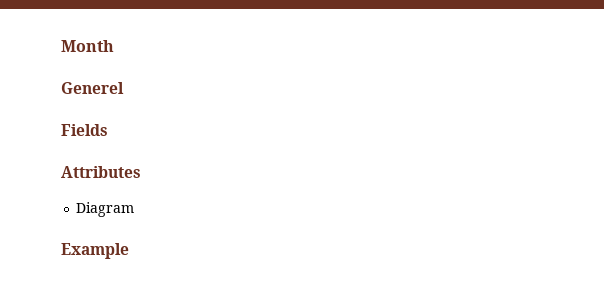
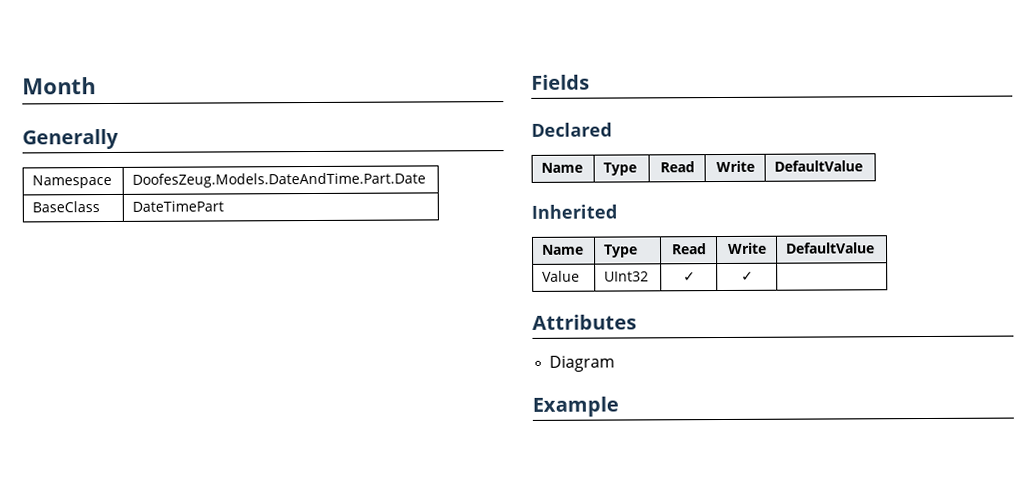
- Generel
+ Generally
+ Namespace | DoofesZeug.Models.DateAndTime.Part.Date
+ BaseClass | DateTimePart
  Fields
+ Declared
+ Name | Type | Read | Write | DefaultValue
+ Inherited
+ Name | Type | Read | Write | DefaultValue
+ Value | UInt32 | ✓ | ✓ |

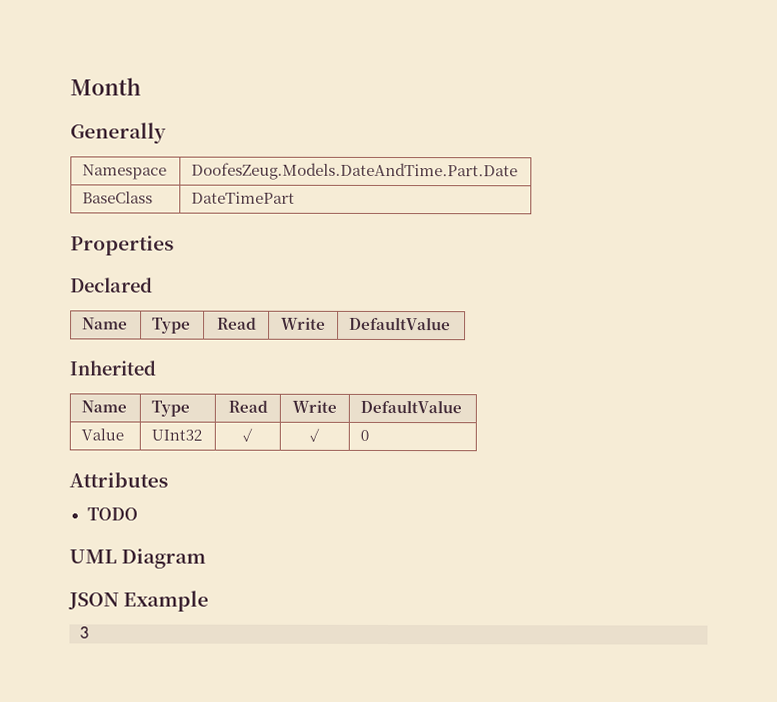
- Fields
+ Properties
- Value | UInt32 | ✓ | ✓ |
+ Value | UInt32 | ✓ | ✓ | 0
- Diagram
+ TODO
+ UML Diagram
- Example
+ JSON Example
+ 3

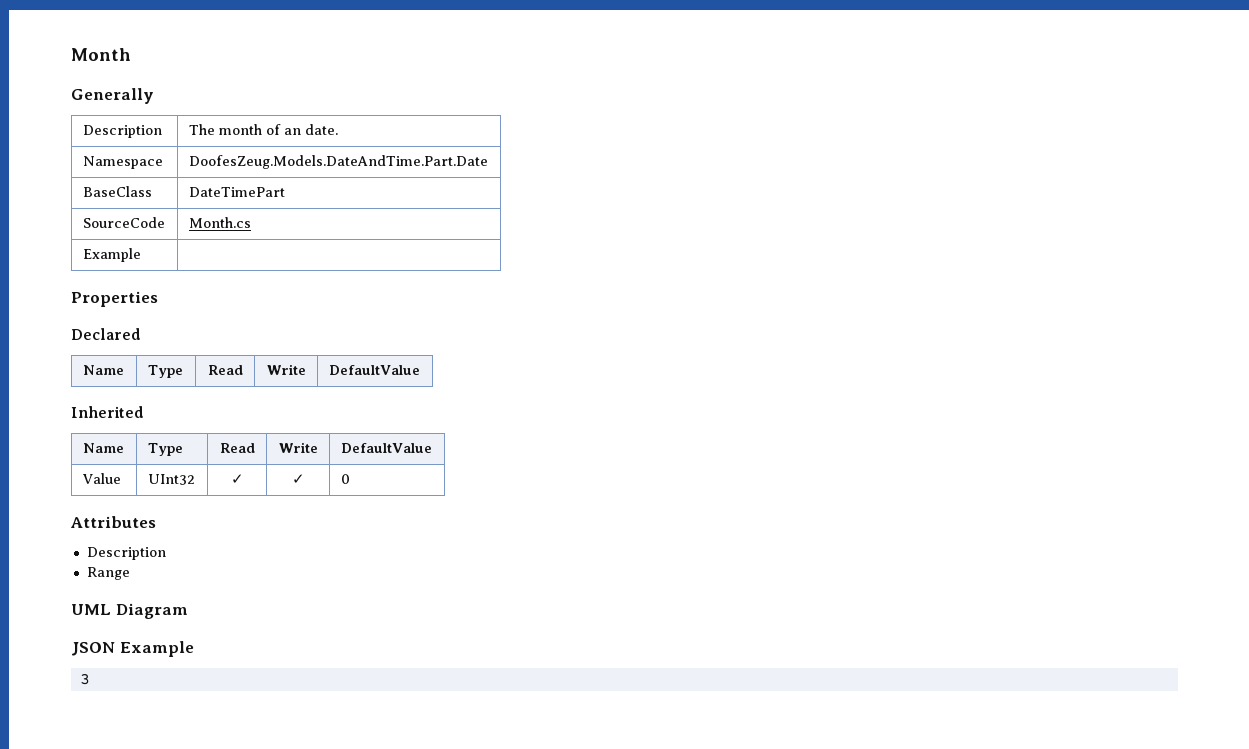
+ Description | The month of an date.
+ SourceCode | Month.cs
+ Example |
  Attributes
- TODO
+ Description
+ Range

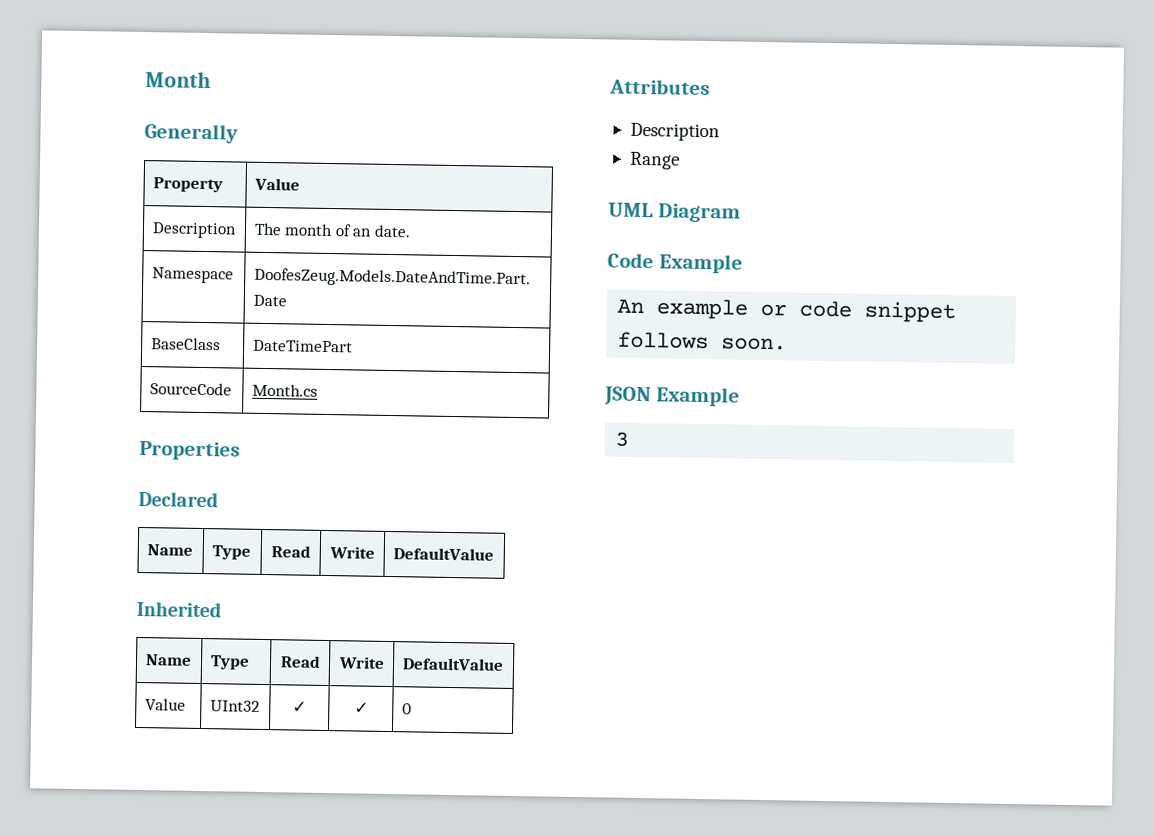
+ Property | Value
- Example |
+ Code Example
+ An example or code snippet follows soon.

